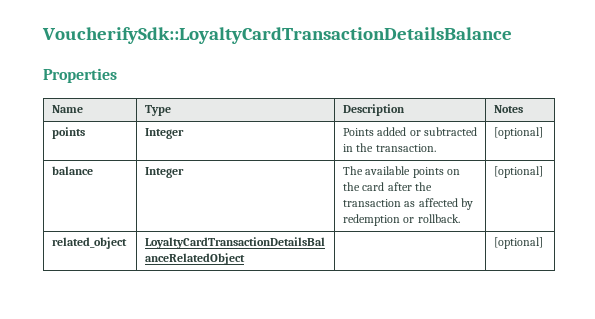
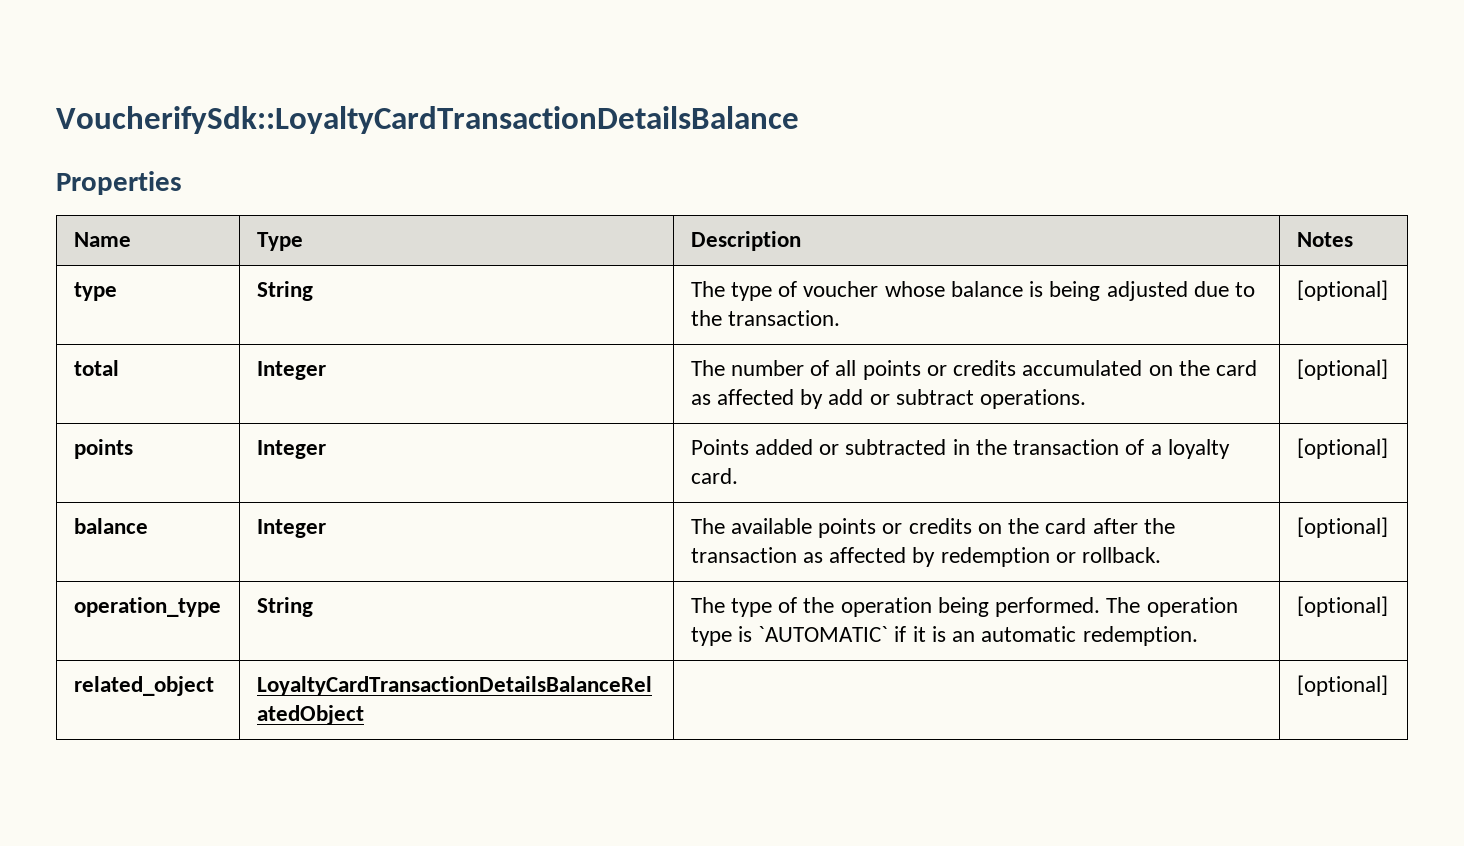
+ type | String | The type of voucher whose balance is being adjusted due to the transaction. | [optional]
+ total | Integer | The number of all points or credits accumulated on the card as affected by add or subtract operations. | [optional]
- points | Integer | Points added or subtracted in the transaction. | [optional]
+ points | Integer | Points added or subtracted in the transaction of a loyalty card. | [optional]
- balance | Integer | The available points on the card after the transaction as affected by redemption or rollback. | [optional]
+ balance | Integer | The available points or credits on the card after the transaction as affected by redemption or rollback. | [optional]
+ operation_type | String | The type of the operation being performed. The operation type is `AUTOMATIC` if it is an automatic redemption. | [optional]

